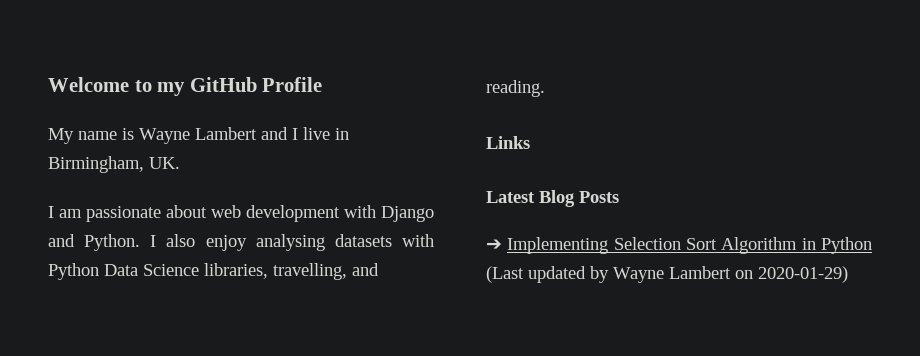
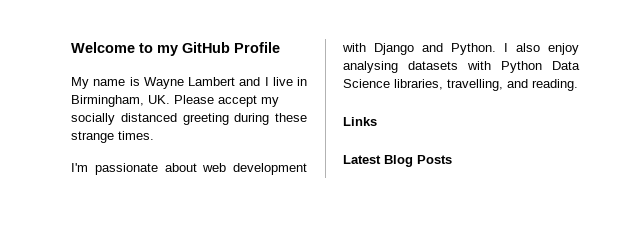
- My name is Wayne Lambert and I live in Birmingham, UK.
- I am passionate about web development with Django and Python.
+ My name is Wayne Lambert and I live in Birmingham, UK. Please accept my socially distanced greeting during these strange times.
+ I'm passionate about web development with Django and Python.
- ➔ Implementing Selection Sort Algorithm in Python (Last updated by Wayne Lambert on 2020-01-29)

